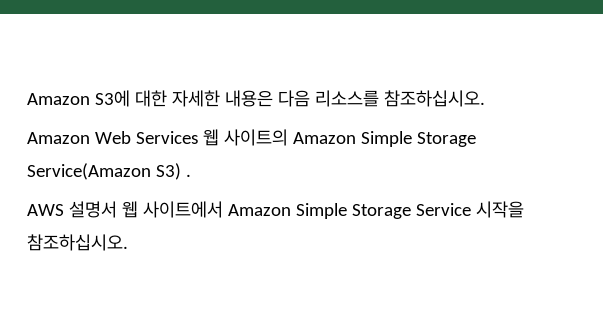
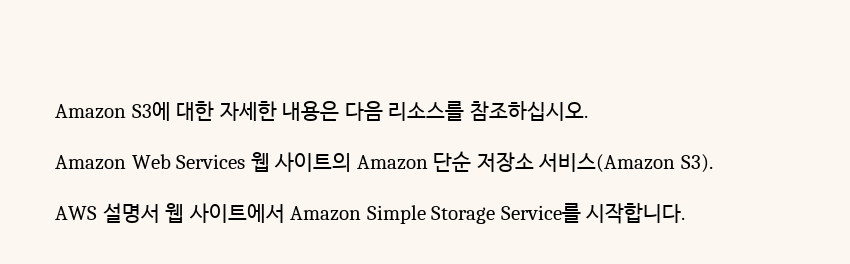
- Amazon Web Services 웹 사이트의 Amazon Simple Storage Service(Amazon S3) .
+ Amazon Web Services 웹 사이트의 Amazon 단순 저장소 서비스(Amazon S3).
- AWS 설명서 웹 사이트에서 Amazon Simple Storage Service 시작을 참조하십시오.
+ AWS 설명서 웹 사이트에서 Amazon Simple Storage Service를 시작합니다.

